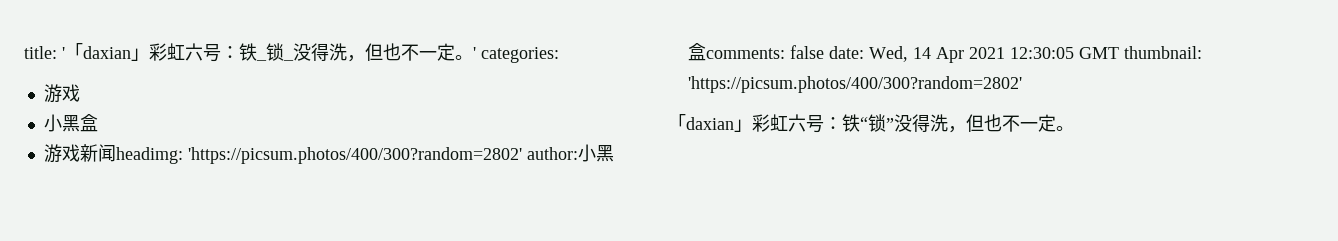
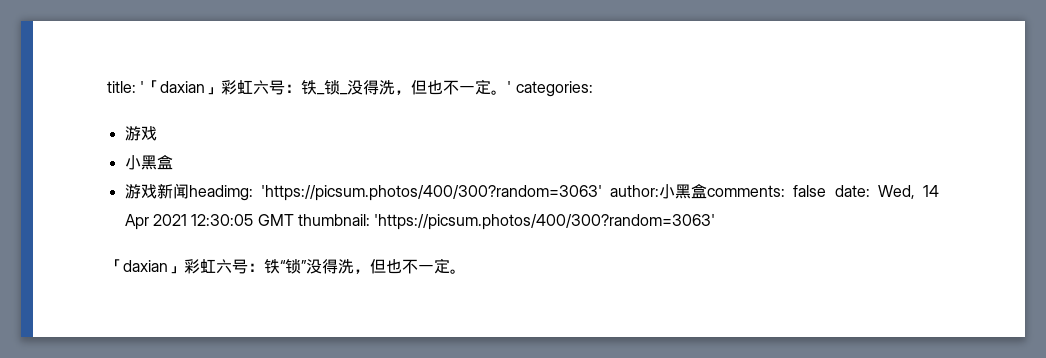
- 游戏新闻headimg: 'https://picsum.photos/400/300?random=2802' author:小黑盒comments: false date: Wed, 14 Apr 2021 12:30:05 GMT thumbnail: 'https://picsum.photos/400/300?random=2802'
+ 游戏新闻headimg: 'https://picsum.photos/400/300?random=3063' author:小黑盒comments: false date: Wed, 14 Apr 2021 12:30:05 GMT thumbnail: 'https://picsum.photos/400/300?random=3063'

